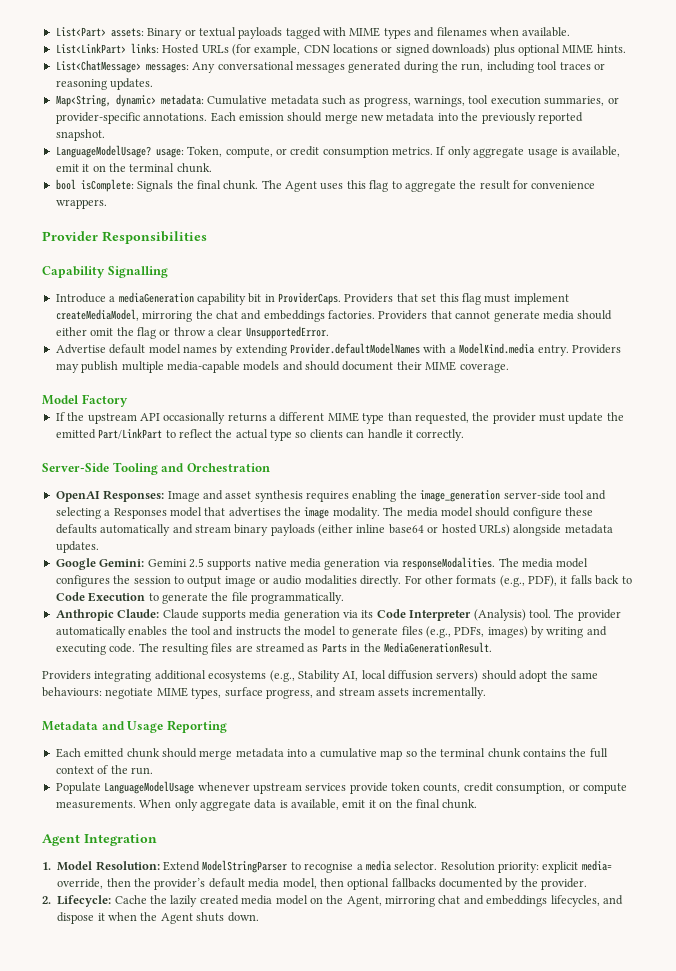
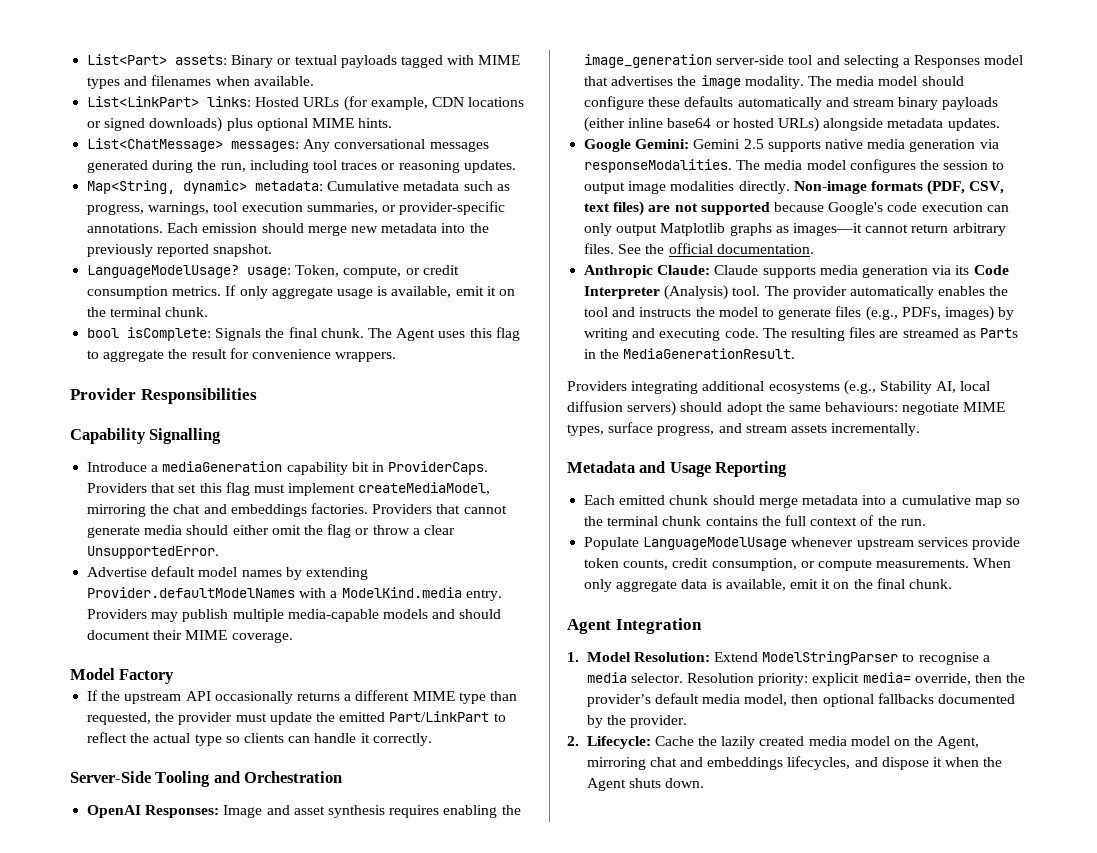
- The media model configures the session to output image or audio modalities directly. For other formats (e.g., PDF), it falls back to Code Execution to generate the file programmatically.
+ The media model configures the session to output image modalities directly. Non-image formats (PDF, CSV, text files) are not supported because Google's code execution can only output Matplotlib graphs as images—it cannot return arbitrary files. See the official documentation.

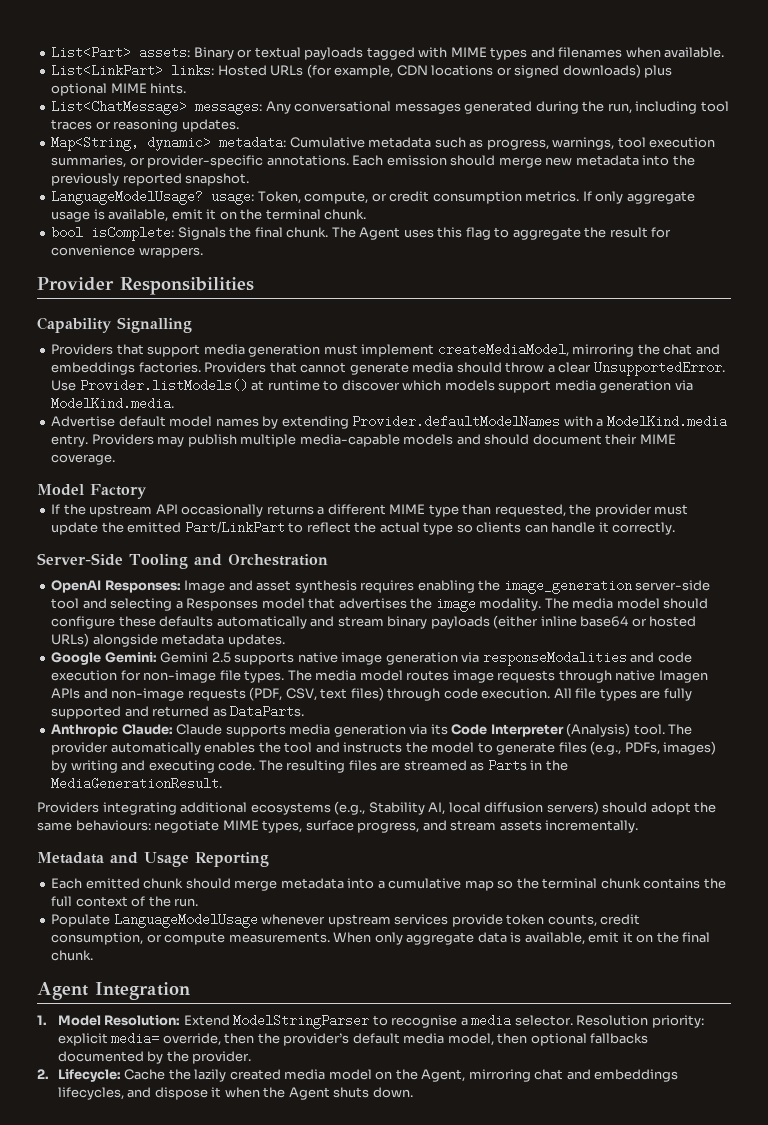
- Introduce a mediaGeneration capability bit in ProviderCaps. Providers that set this flag must implement createMediaModel, mirroring the chat and embeddings factories.
+ Providers that support media generation must implement createMediaModel, mirroring the chat and embeddings factories.
- Providers that cannot generate media should either omit the flag or throw a clear UnsupportedError.
+ Providers that cannot generate media should throw a clear UnsupportedError. Use Provider.listModels() at runtime to discover which models support media generation via ModelKind.media.
- Google Gemini: Gemini 2.5 supports native media generation via responseModalities. The media model configures the session to output image modalities directly. Non-image formats (PDF, CSV, text files) are not supported because Google's code execution can only output Matplotlib graphs as images—it cannot return arbitrary files. See the official documentation.
+ Google Gemini: Gemini 2.5 supports native image generation via responseModalities and code execution for non-image file types. The media model routes image requests through native Imagen APIs and non-image requests (PDF, CSV, text files) through code execution. All file types are fully supported and returned as DataParts.

